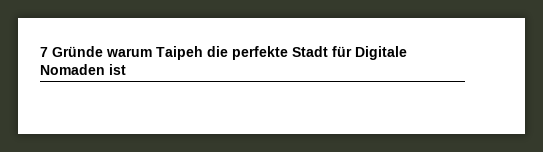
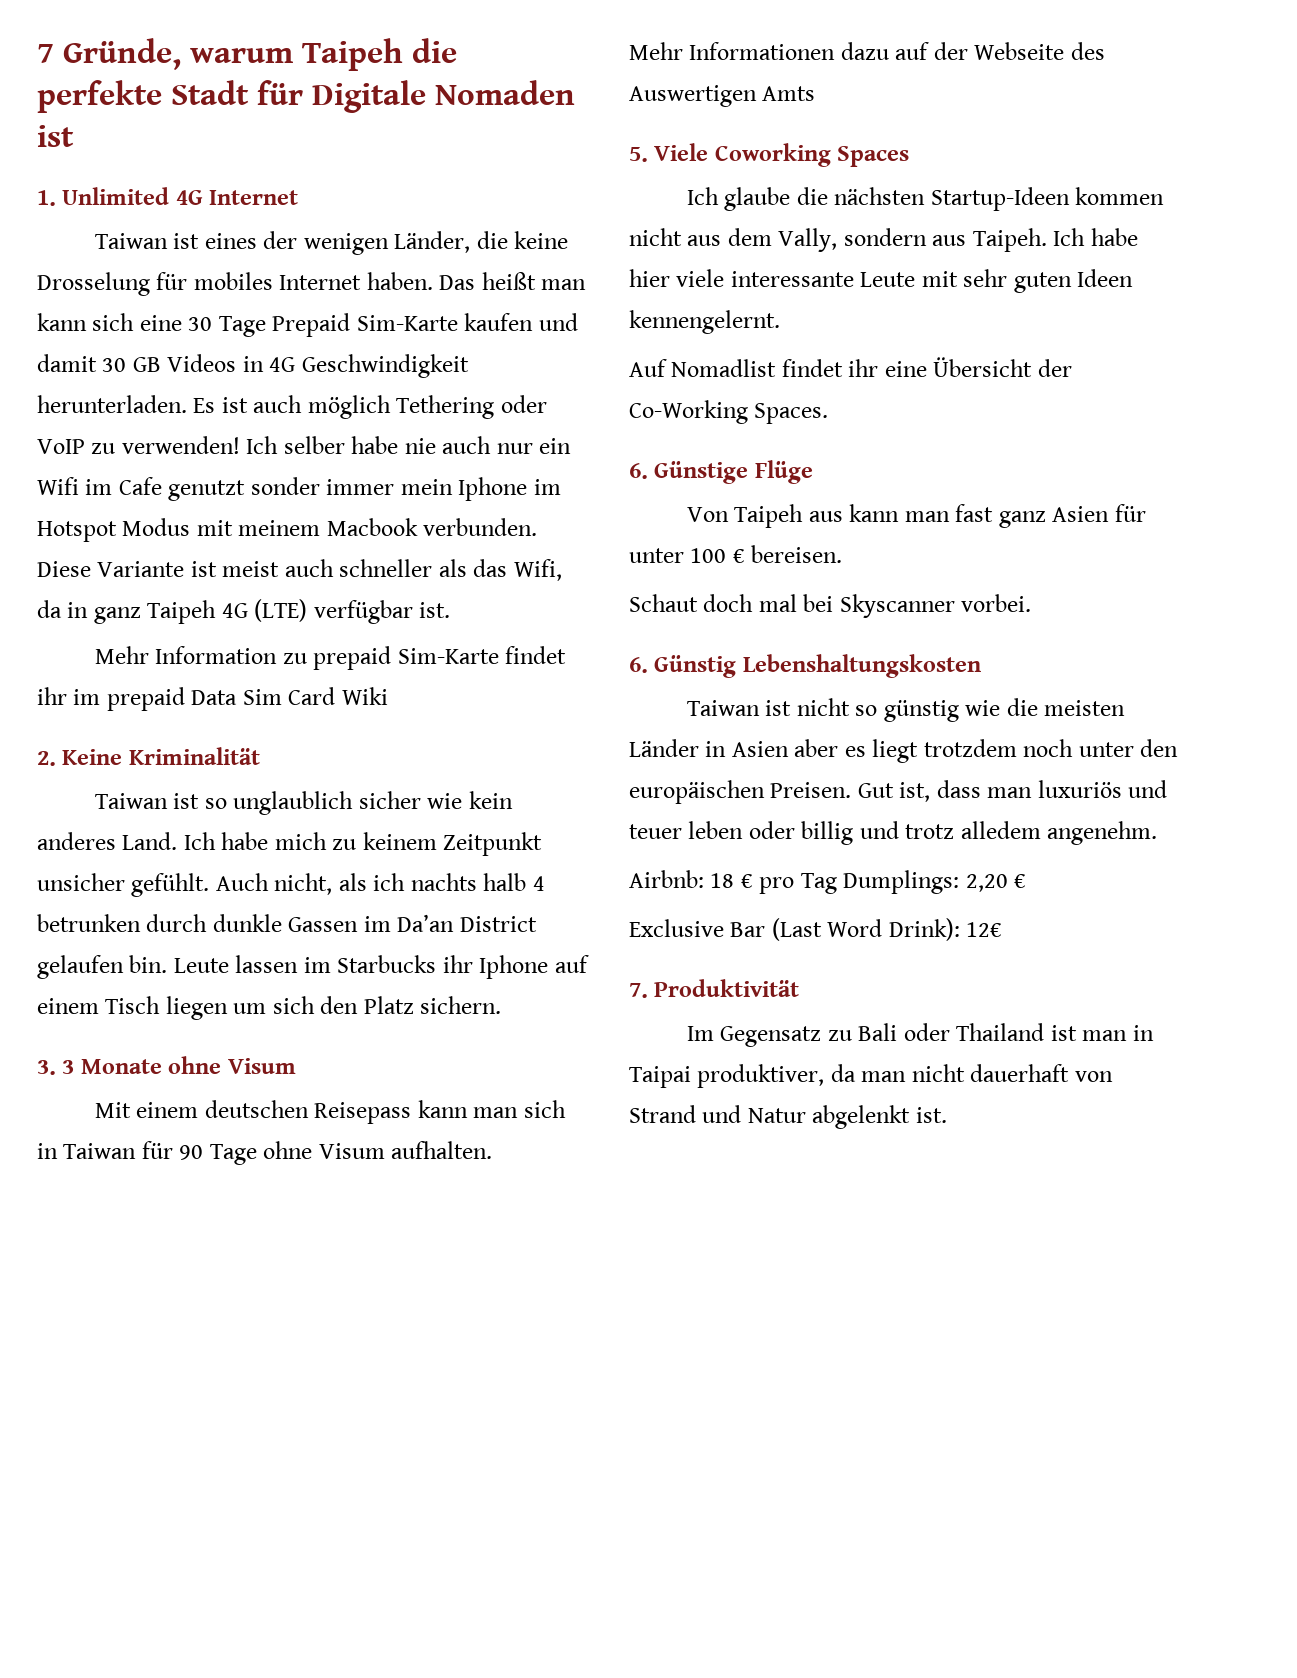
- 7 Gründe warum Taipeh die perfekte Stadt für Digitale Nomaden ist
+ 7 Gründe, warum Taipeh die perfekte Stadt für Digitale Nomaden ist
+ 1. Unlimited 4G Internet
+ Taiwan ist eines der wenigen Länder, die keine Drosselung für mobiles Internet haben. Das heißt man kann sich eine 30 Tage Prepaid Sim-Karte kaufen und damit 30 GB Videos in 4G Geschwindigkeit herunterladen. Es ist auch möglich Tethering oder VoIP zu verwenden! Ich selber habe nie auch nur ein Wifi im Cafe genutzt sonder immer mein Iphone im Hotspot Modus mit meinem Macbook verbunden. Diese Variante ist meist auch schneller als das Wifi, da in ganz Taipeh 4G (LTE) verfügbar ist.
+ Mehr Information zu prepaid Sim-Karte findet ihr im prepaid Data Sim Card Wiki
+ 2. Keine Kriminalität
+ Taiwan ist so unglaublich sicher wie kein anderes Land. Ich habe mich zu keinem Zeitpunkt unsicher gefühlt. Auch nicht, als ich nachts halb 4 betrunken durch dunkle Gassen im Da’an District gelaufen bin. Leute lassen im Starbucks ihr Iphone auf einem Tisch liegen um sich den Platz sichern.
+ 3. 3 Monate ohne Visum
+ Mit einem deutschen Reisepass kann man sich in Taiwan für 90 Tage ohne Visum aufhalten.
+ Mehr Informationen dazu auf der Webseite des Auswertigen Amts
+ 5. Viele Coworking Spaces
+ Ich glaube die nächsten Startup-Ideen kommen nicht aus dem Vally, sondern aus Taipeh. Ich habe hier viele interessante Leute mit sehr guten Ideen kennengelernt.
+ Auf Nomadlist findet ihr eine Übersicht der Co-Working Spaces.
+ 6. Günstige Flüge
+ Von Taipeh aus kann man fast ganz Asien für unter 100 € bereisen.
+ Schaut doch mal bei Skyscanner vorbei.
+ 6. Günstig Lebenshaltungskosten
+ Taiwan ist nicht so günstig wie die meisten Länder in Asien aber es liegt trotzdem noch unter den europäischen Preisen. Gut ist, dass man luxuriös und teuer leben oder billig und trotz alledem angenehm.
+ Airbnb: 18 € pro Tag Dumplings: 2,20 €
+ Exclusive Bar (Last Word Drink): 12€
+ 7. Produktivität
+ Im Gegensatz zu Bali oder Thailand ist man in Taipai produktiver, da man nicht dauerhaft von Strand und Natur abgelenkt ist.

